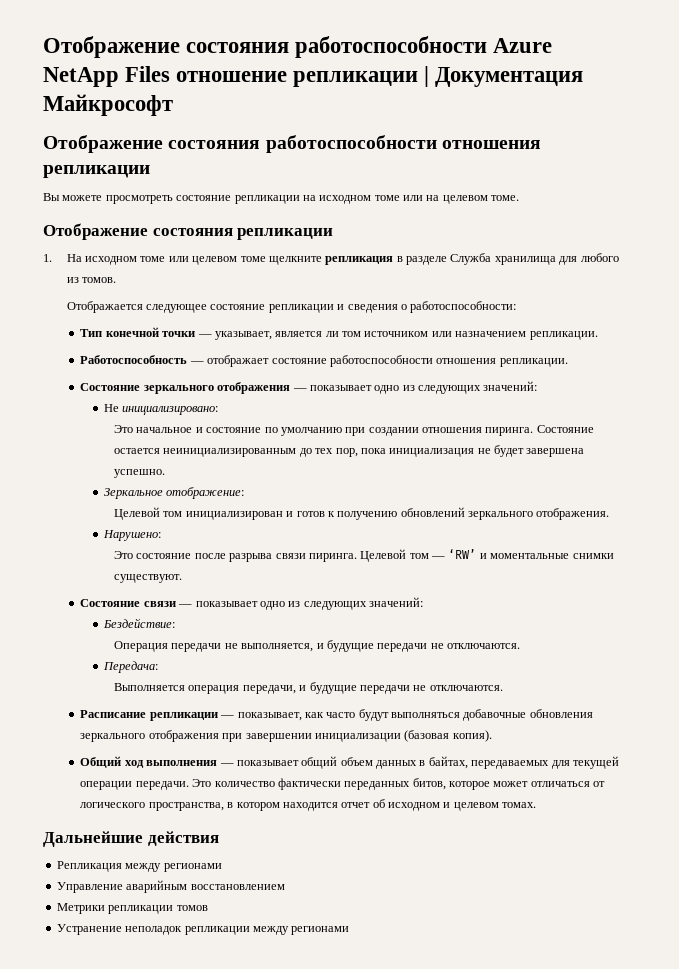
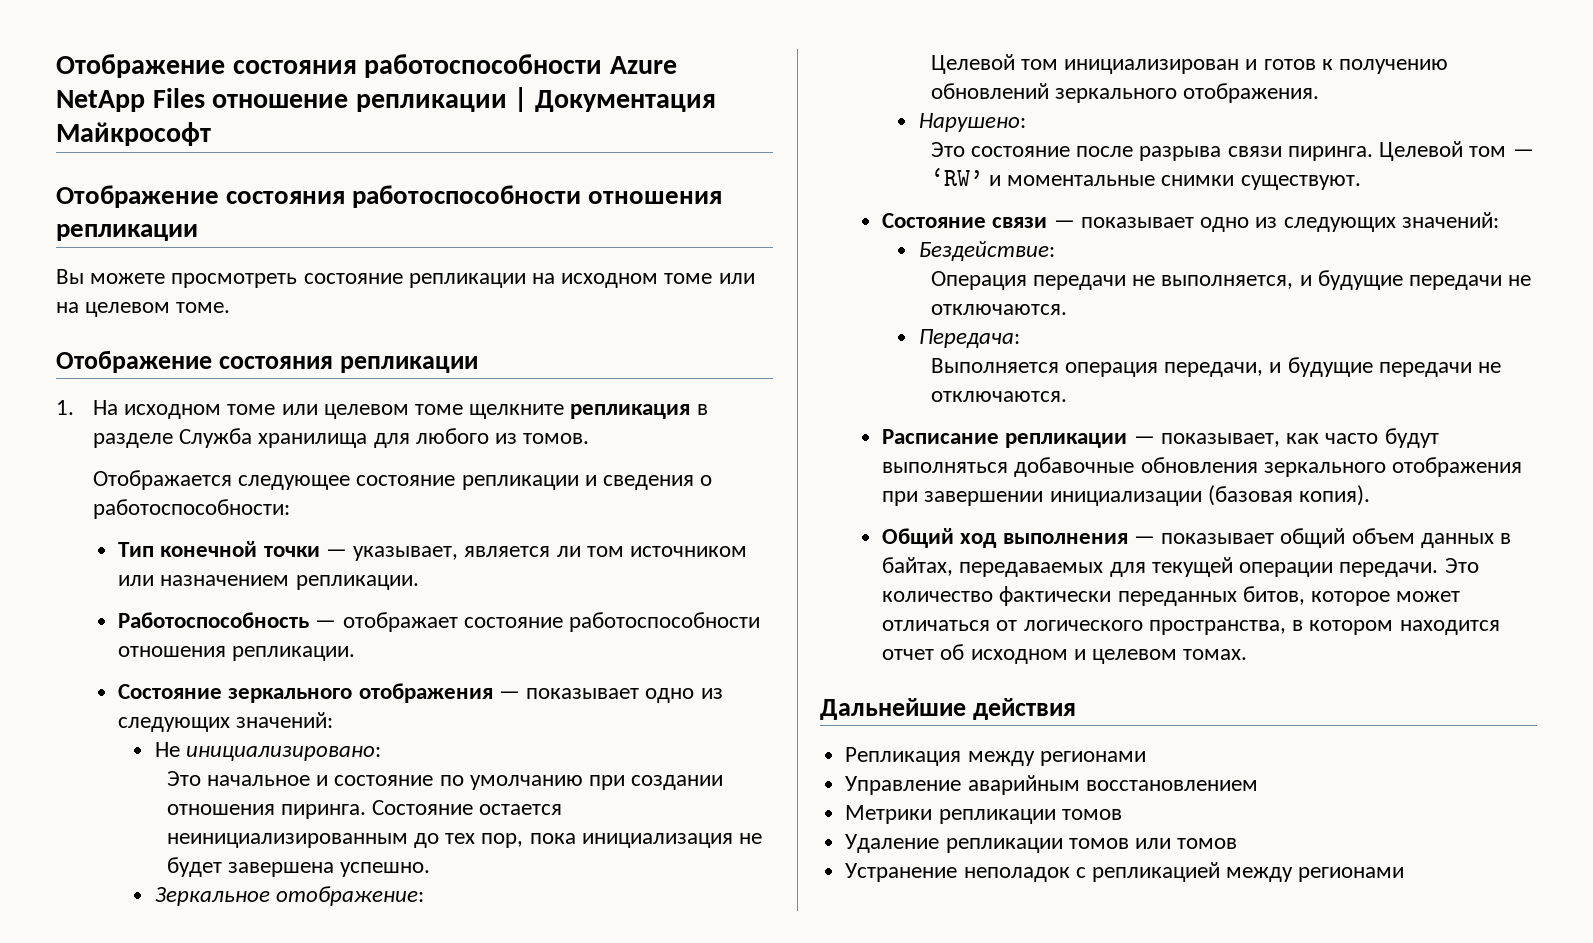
+ Удаление репликации томов или томов
- Устранение неполадок репликации между регионами
+ Устранение неполадок с репликацией между регионами

